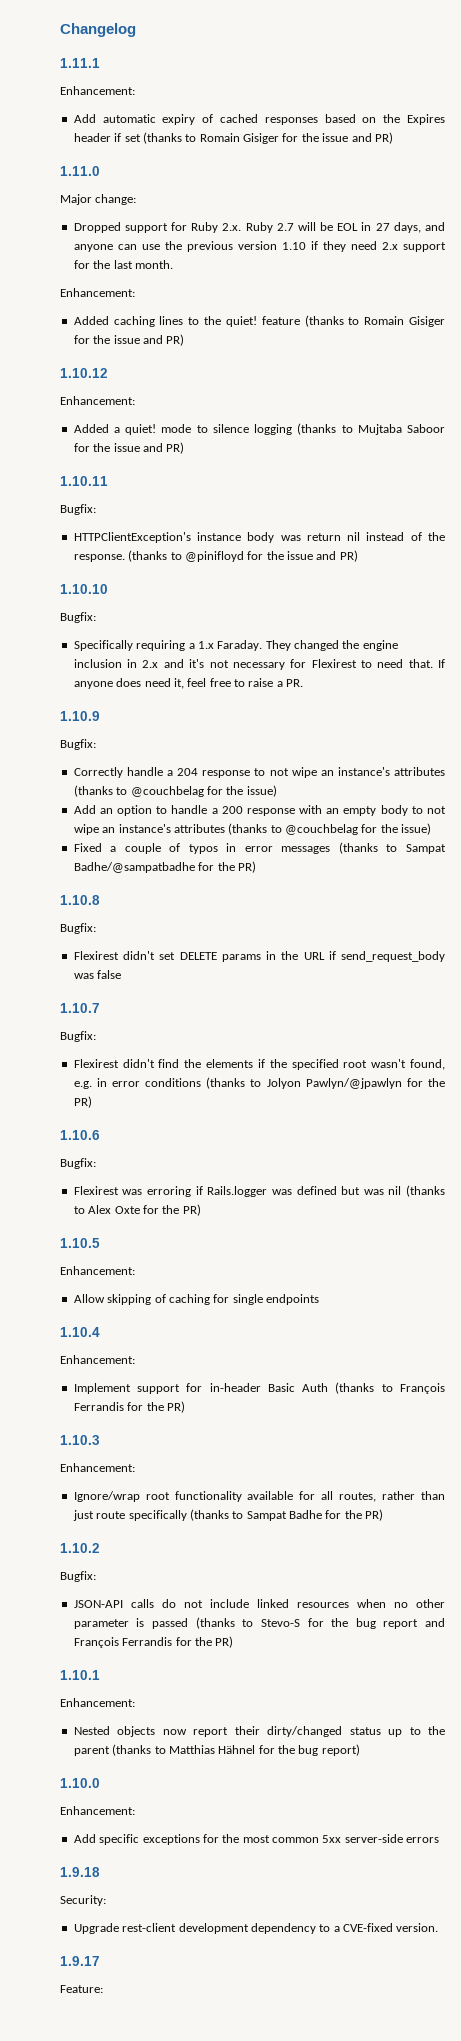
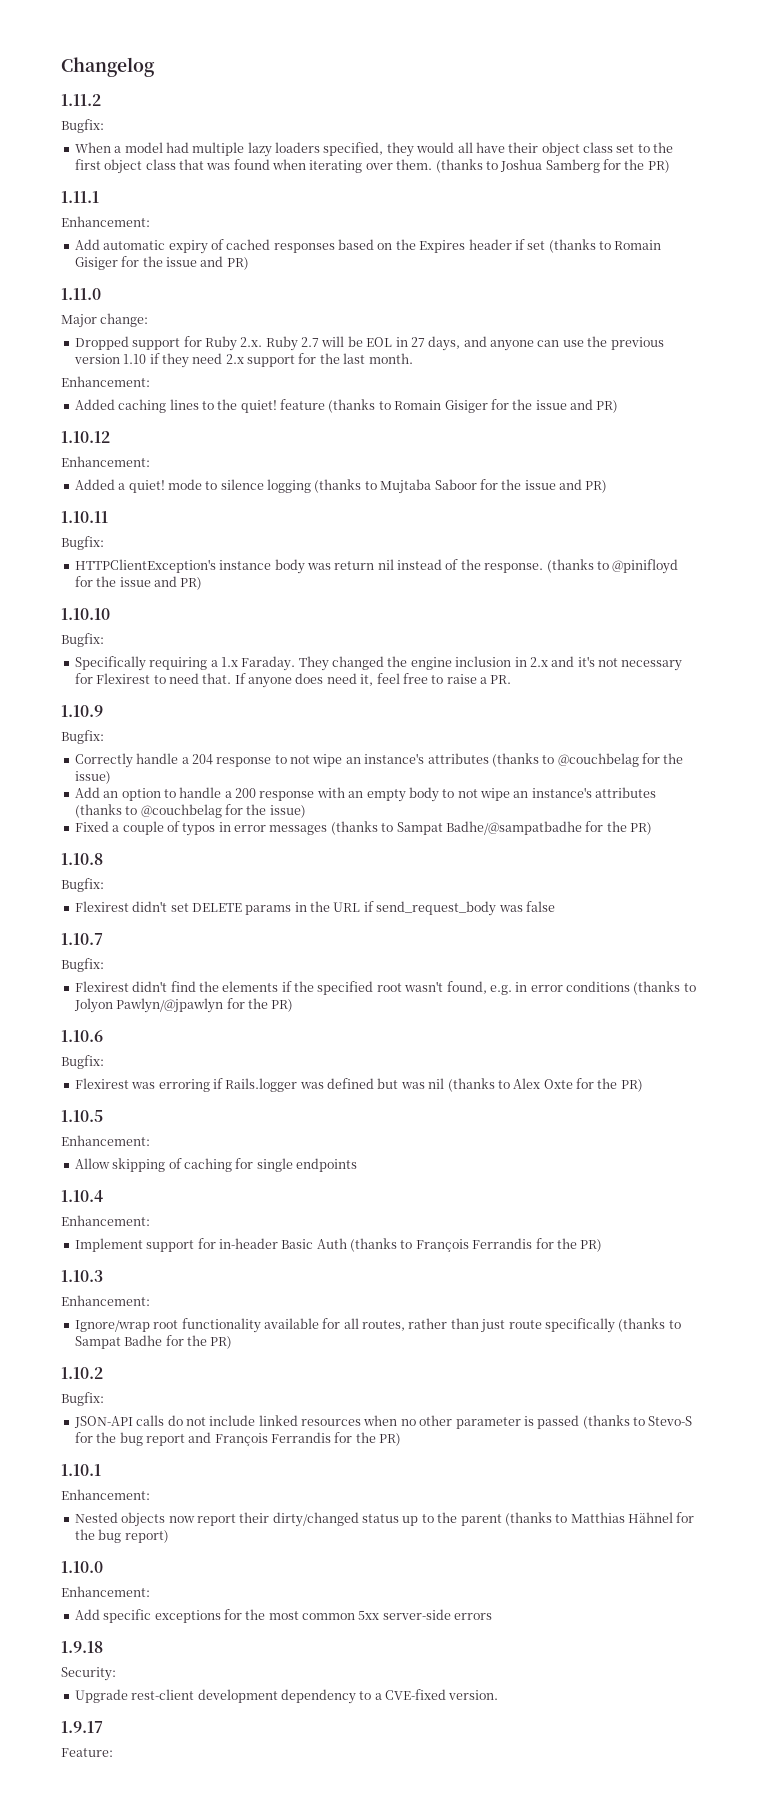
+ 1.11.2
+ Bugfix:
+ When a model had multiple lazy loaders specified, they would all have their object class set to the first object class that was found when iterating over them. (thanks to Joshua Samberg for the PR)

